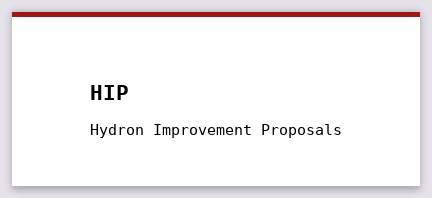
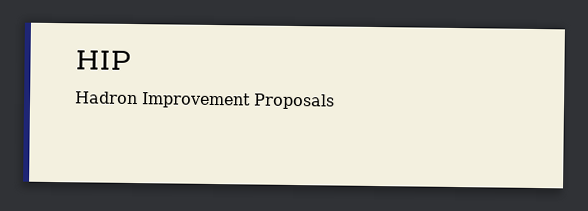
- Hydron Improvement Proposals
+ Hadron Improvement Proposals

